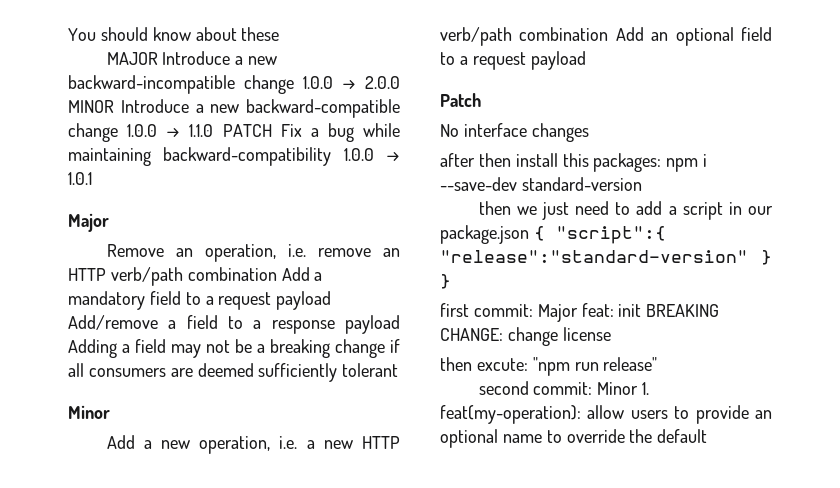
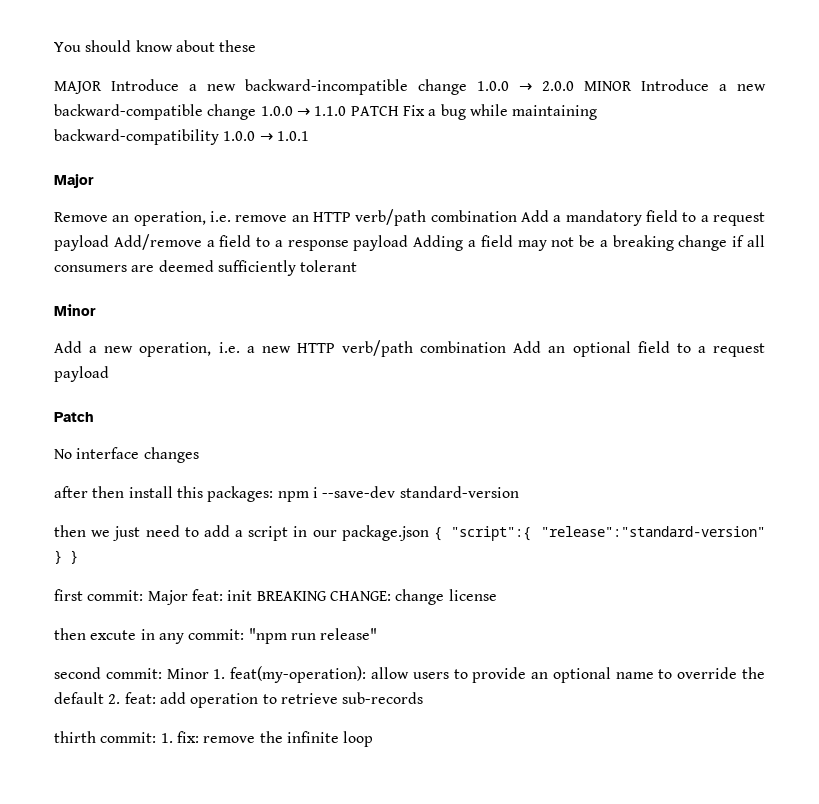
- then excute: "npm run release"
+ then excute in any commit: "npm run release"
- second commit: Minor 1. feat(my-operation): allow users to provide an optional name to override the default
+ second commit: Minor 1. feat(my-operation): allow users to provide an optional name to override the default 2. feat: add operation to retrieve sub-records
+ thirth commit: 1. fix: remove the infinite loop

